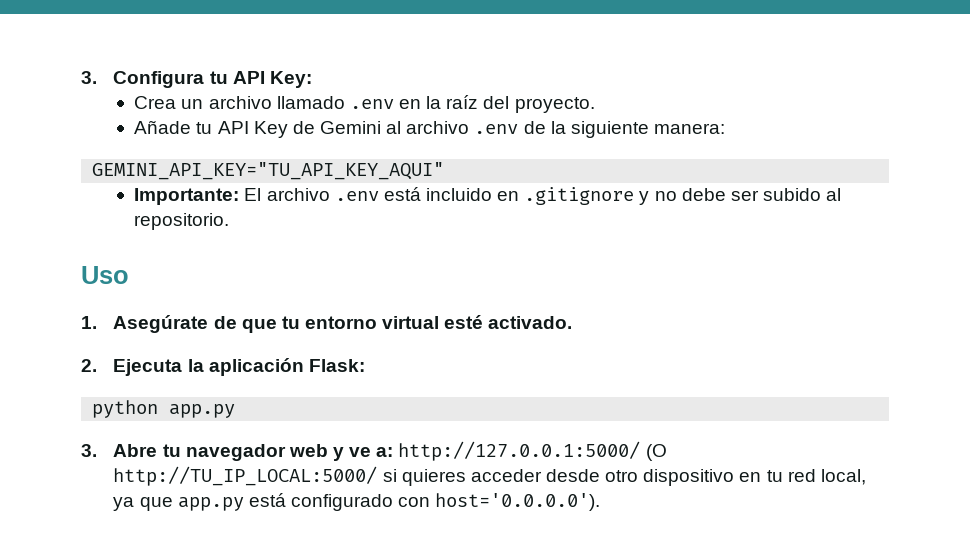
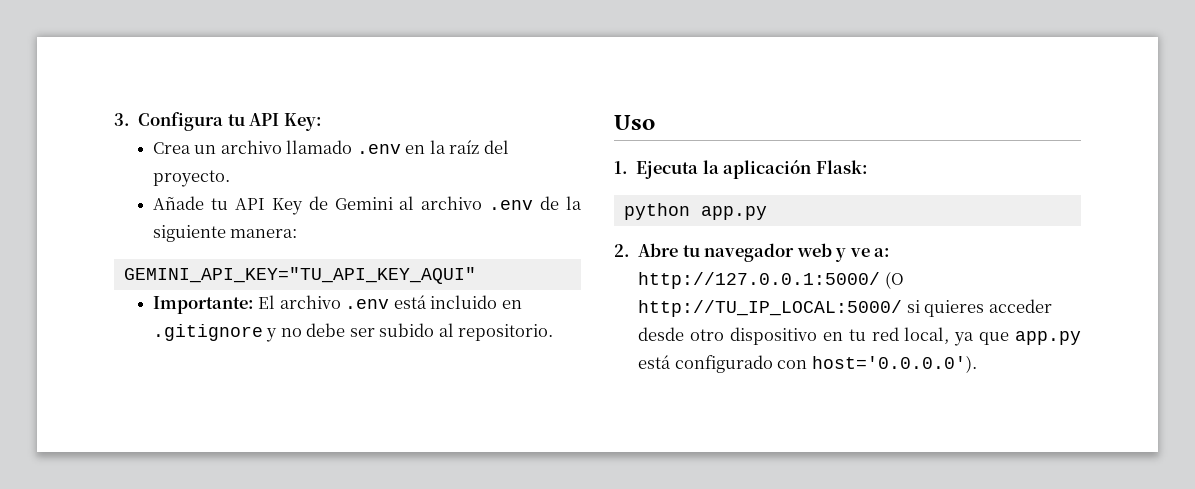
- 1. Asegúrate de que tu entorno virtual esté activado.
- 2. Ejecuta la aplicación Flask:
+ 1. Ejecuta la aplicación Flask:
- 3. Abre tu navegador web y ve a: http://127.0.0.1:5000/ (O http://TU_IP_LOCAL:5000/ si quieres acceder desde otro dispositivo en tu red local, ya que app.py está configurado con host='0.0.0.0').
+ 2. Abre tu navegador web y ve a: http://127.0.0.1:5000/ (O http://TU_IP_LOCAL:5000/ si quieres acceder desde otro dispositivo en tu red local, ya que app.py está configurado con host='0.0.0.0').

